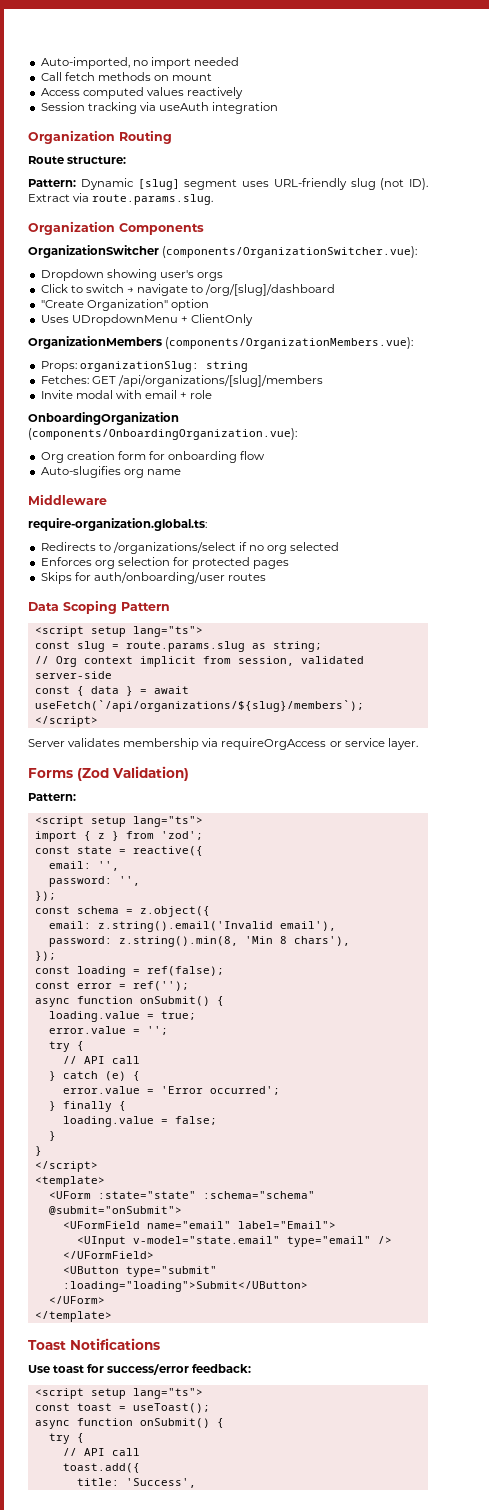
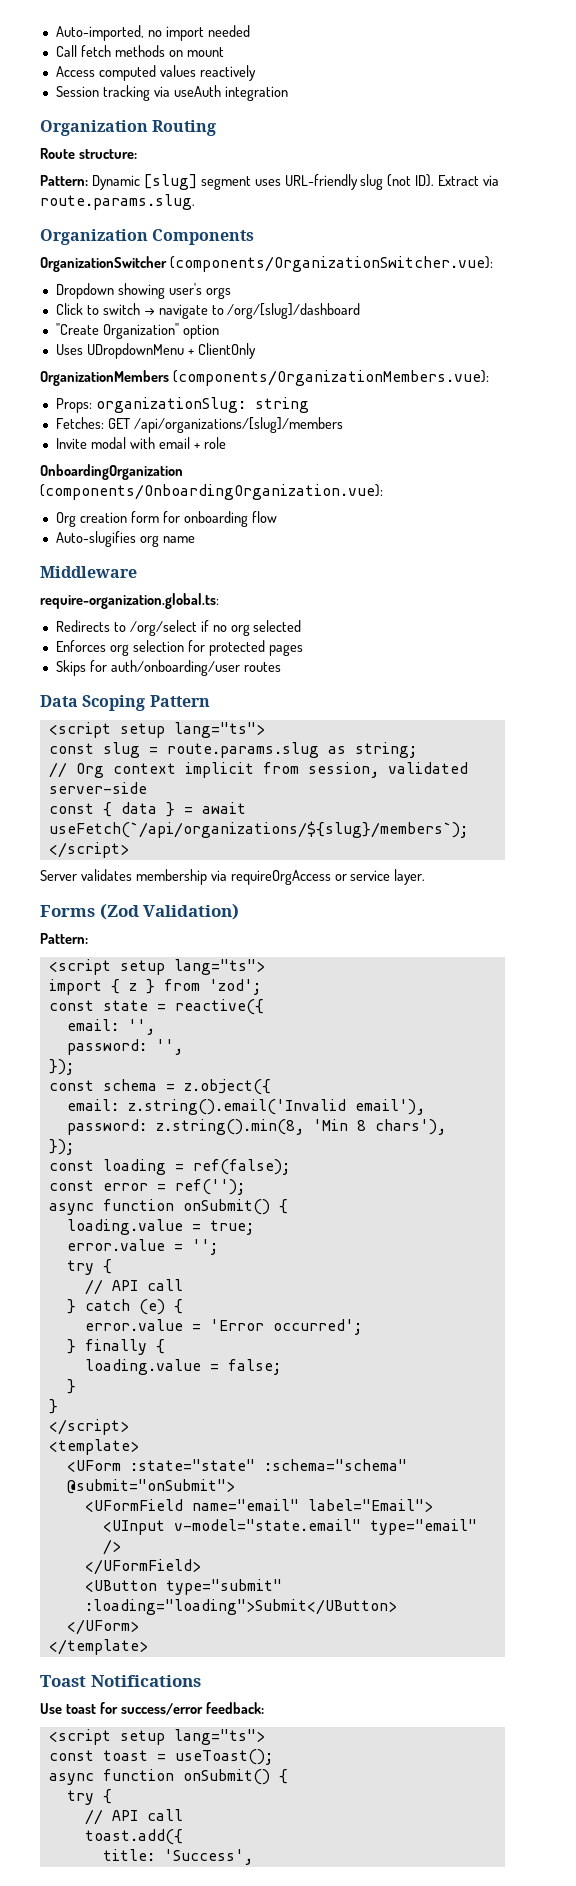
- Redirects to /organizations/select if no org selected
+ Redirects to /org/select if no org selected

